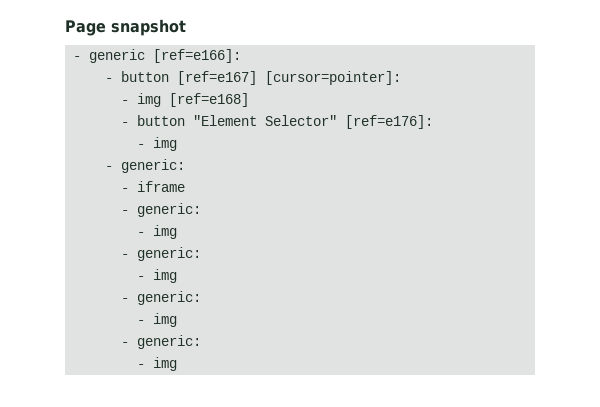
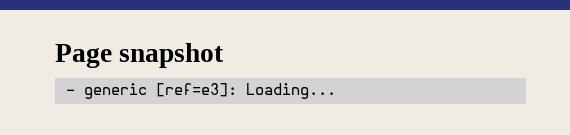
- - generic [ref=e166]:
- - button [ref=e167] [cursor=pointer]:
- - img [ref=e168]
- - button "Element Selector" [ref=e176]:
- - img
- - generic:
- - iframe
- - generic:
- - img
- - generic:
- - img
- - generic:
- - img
- - generic:
- - img
+ - generic [ref=e3]: Loading...

